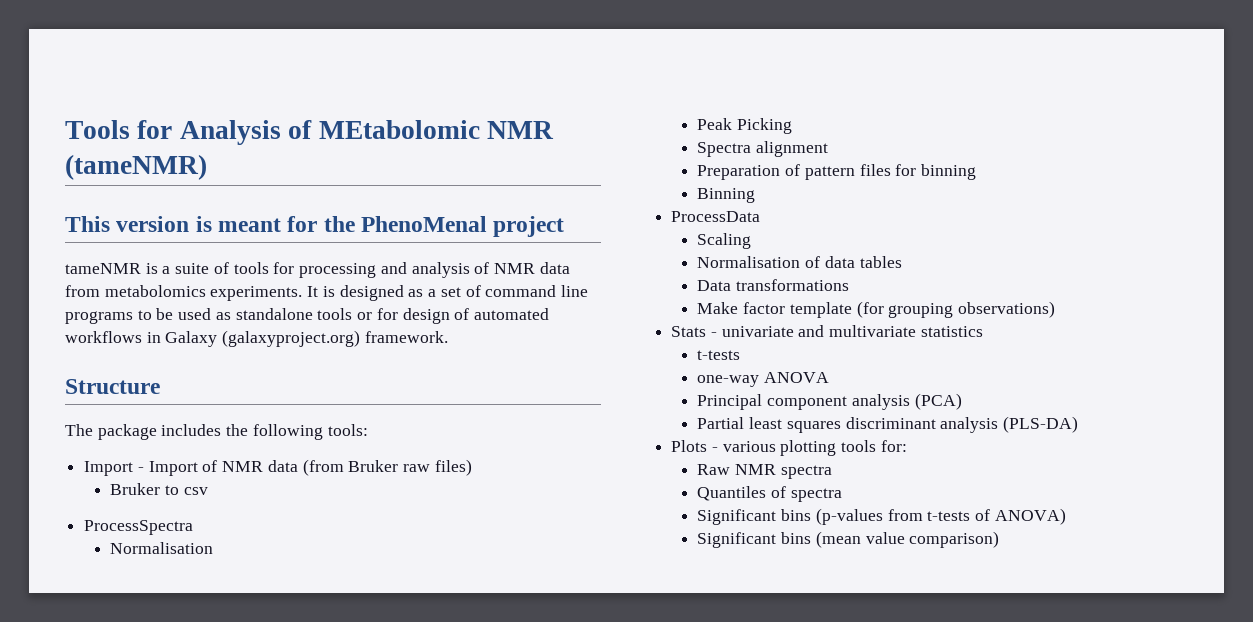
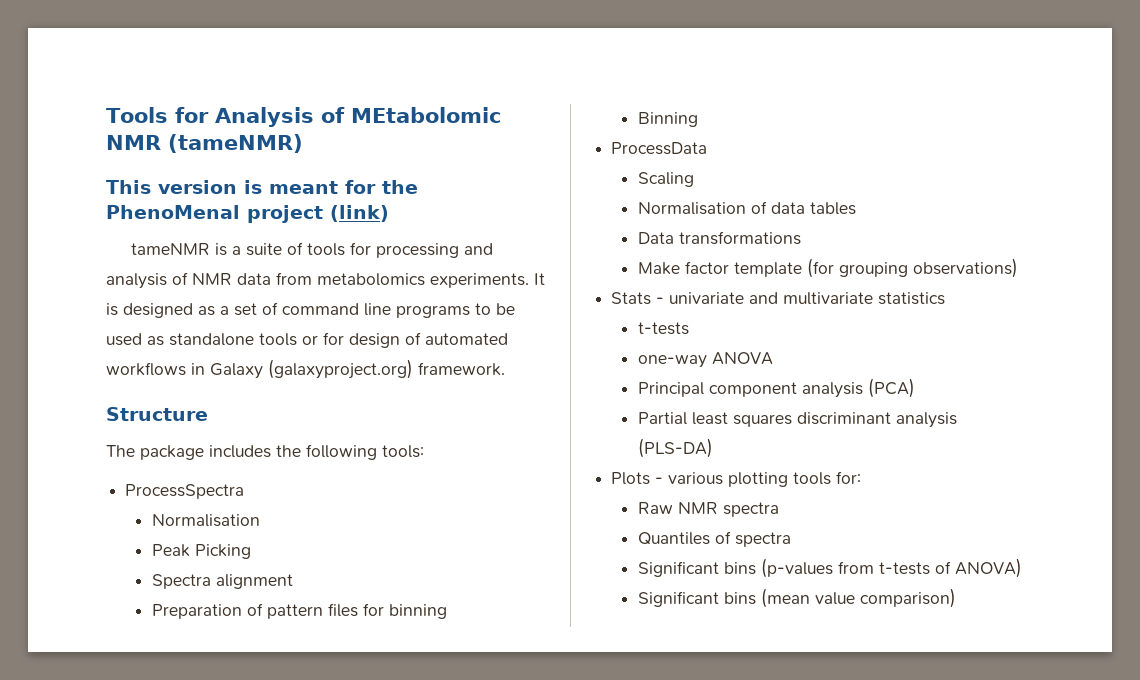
- This version is meant for the PhenoMenal project
+ This version is meant for the PhenoMenal project (link)
- Import - Import of NMR data (from Bruker raw files)
- Bruker to csv

